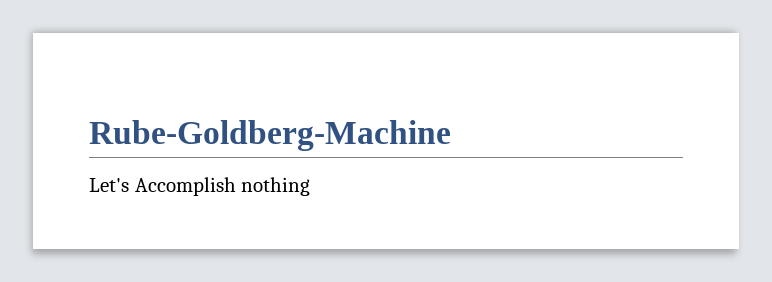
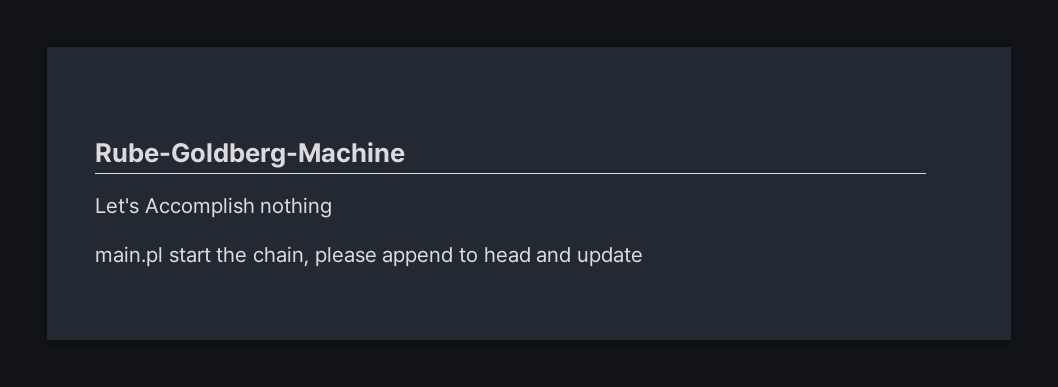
+ main.pl start the chain, please append to head and update

